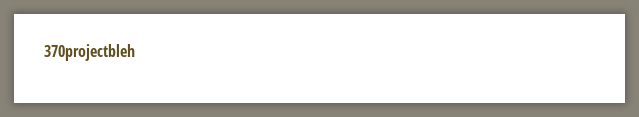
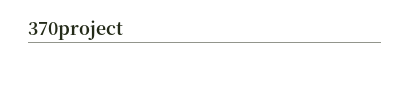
- 370projectbleh
+ 370project

